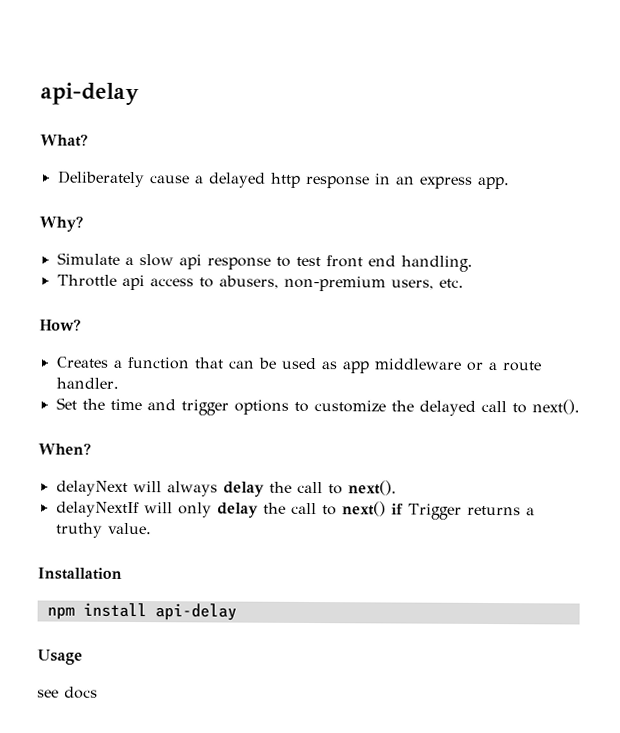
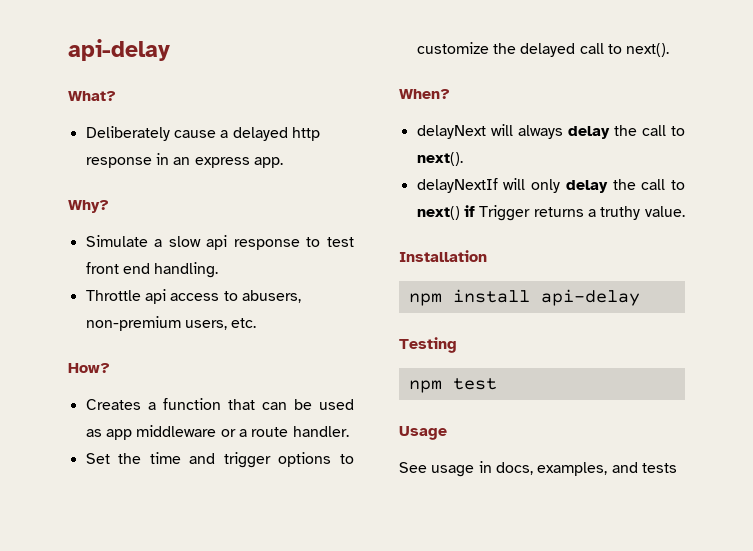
+ Testing
+ npm test
  Usage
- see docs
+ See usage in docs, examples, and tests

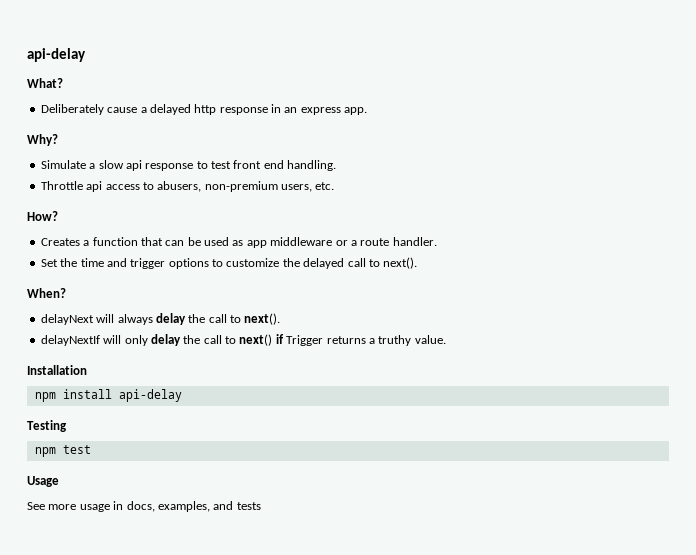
- See usage in docs, examples, and tests
+ See more usage in docs, examples, and tests

